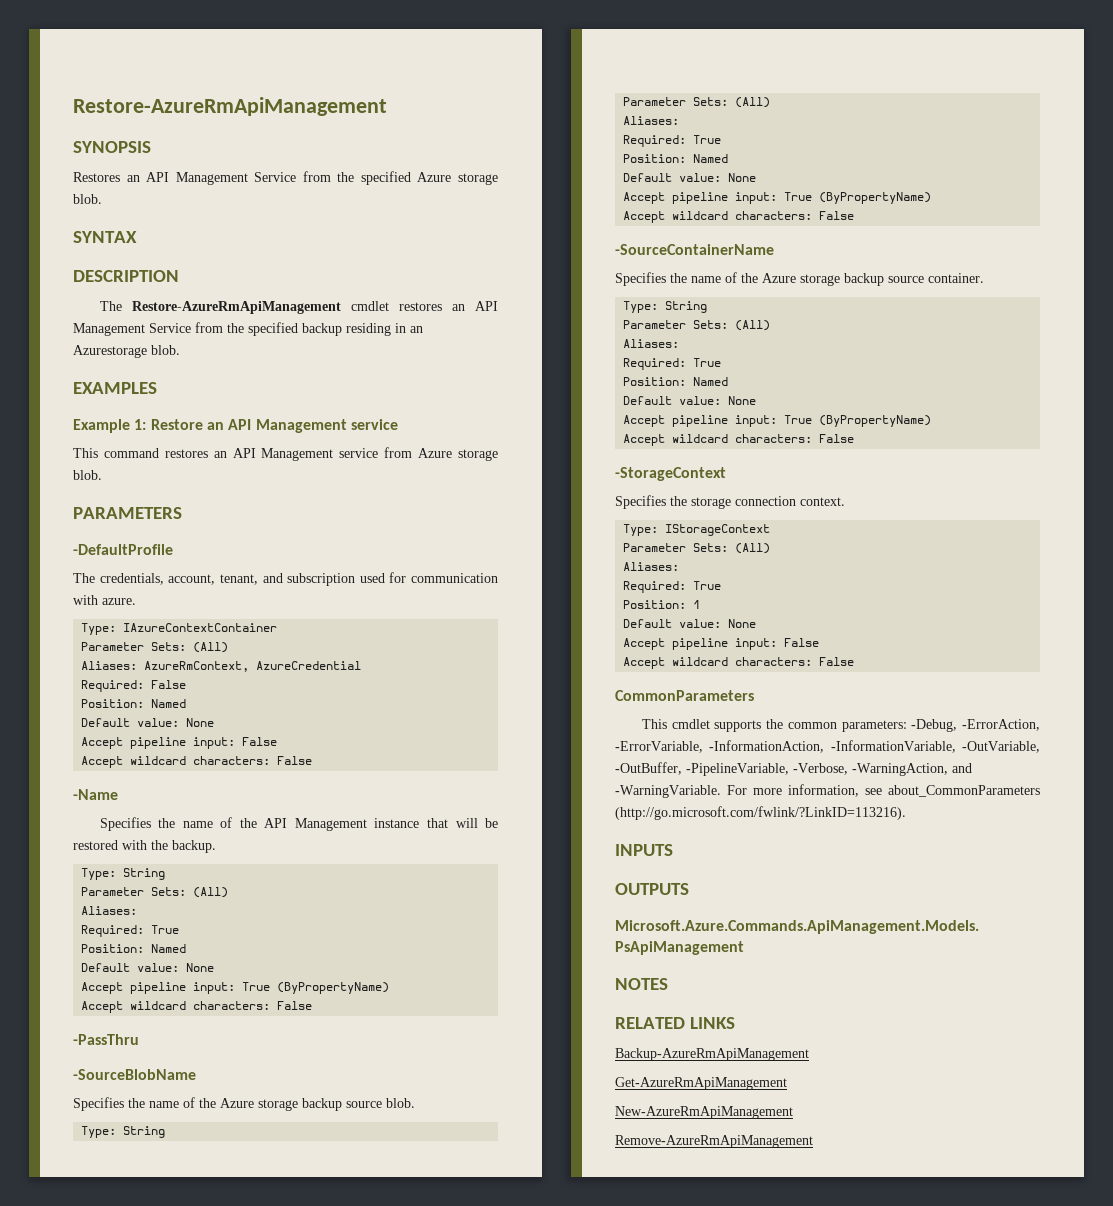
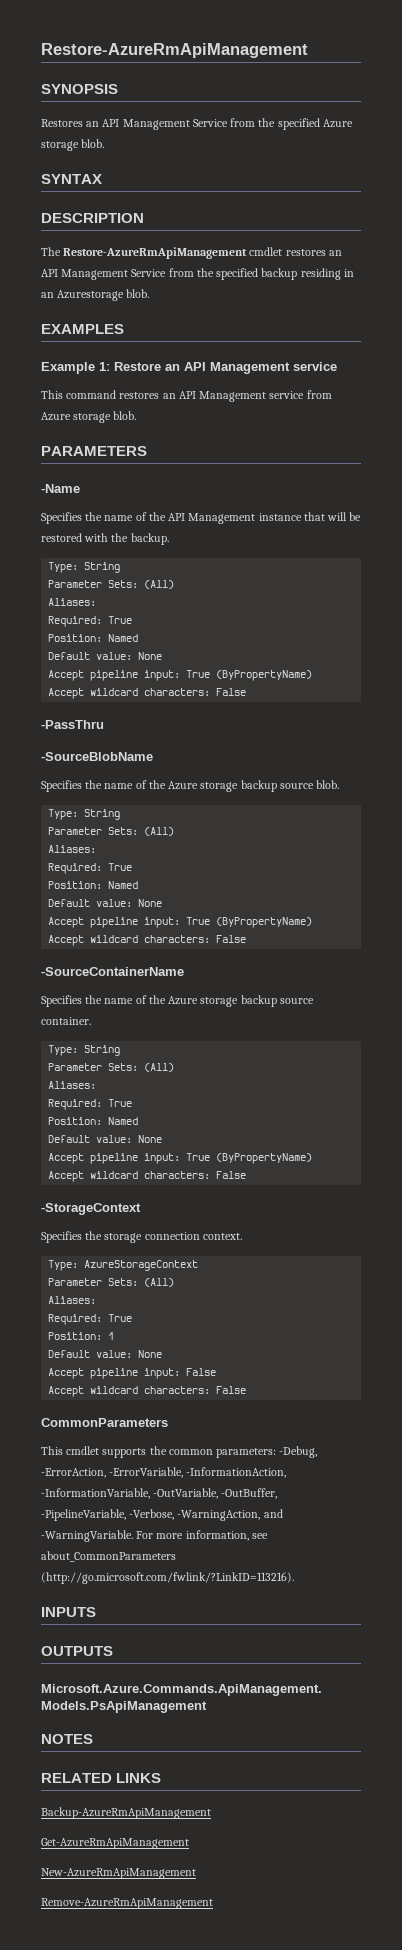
- -DefaultProfile
- The credentials, account, tenant, and subscription used for communication with azure.
- Type: IAzureContextContainer
- Parameter Sets: (All)
- Aliases: AzureRmContext, AzureCredential
- Required: False
- Position: Named
- Default value: None
- Accept pipeline input: False
- Accept wildcard characters: False
- Type: IStorageContext
+ Type: AzureStorageContext

